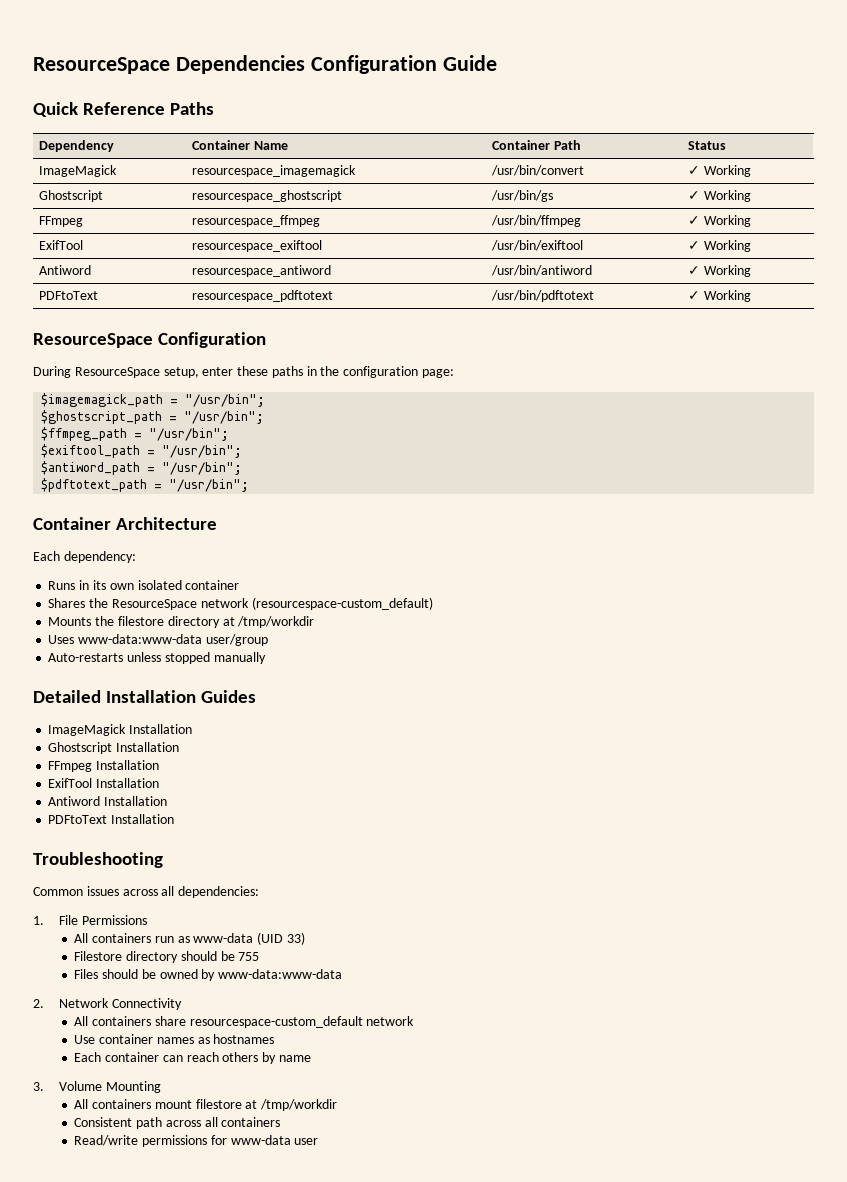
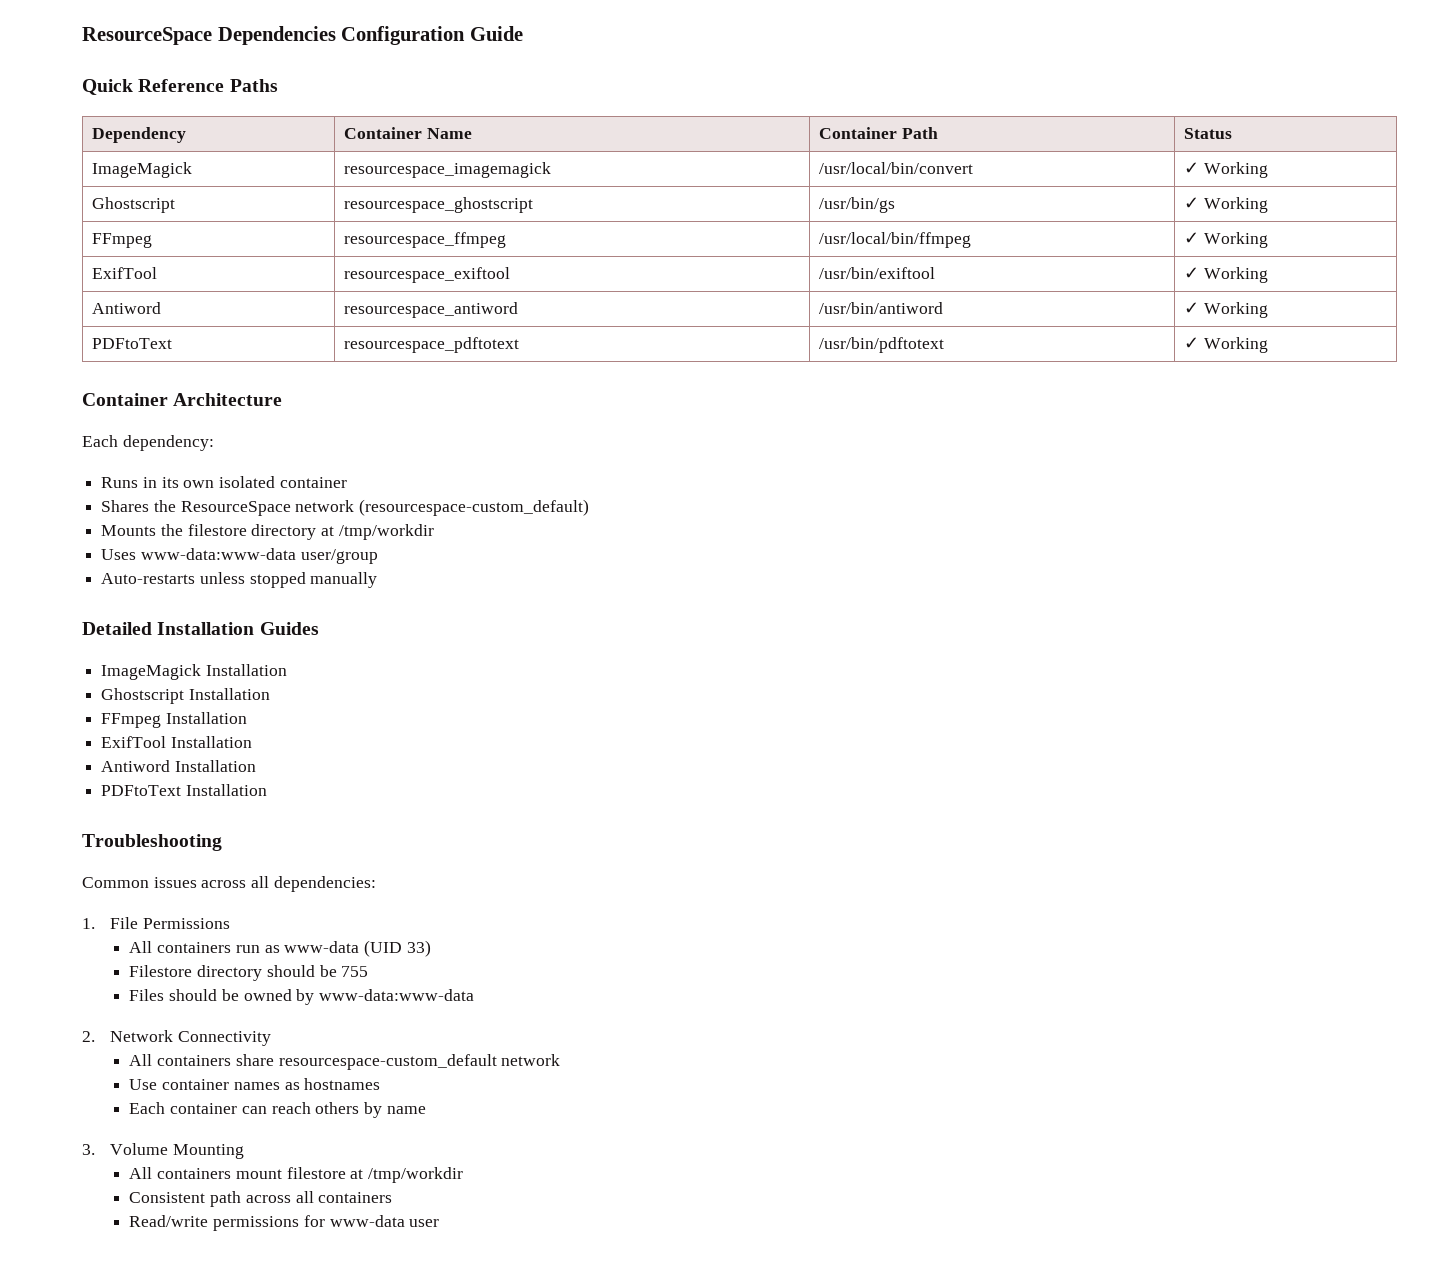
- ImageMagick | resourcespace_imagemagick | /usr/bin/convert | ✓ Working
+ ImageMagick | resourcespace_imagemagick | /usr/local/bin/convert | ✓ Working
- FFmpeg | resourcespace_ffmpeg | /usr/bin/ffmpeg | ✓ Working
+ FFmpeg | resourcespace_ffmpeg | /usr/local/bin/ffmpeg | ✓ Working
- ResourceSpace Configuration
- During ResourceSpace setup, enter these paths in the configuration page:
- $imagemagick_path = "/usr/bin";
- $ghostscript_path = "/usr/bin";
- $ffmpeg_path = "/usr/bin";
- $exiftool_path = "/usr/bin";
- $antiword_path = "/usr/bin";
- $pdftotext_path = "/usr/bin";

